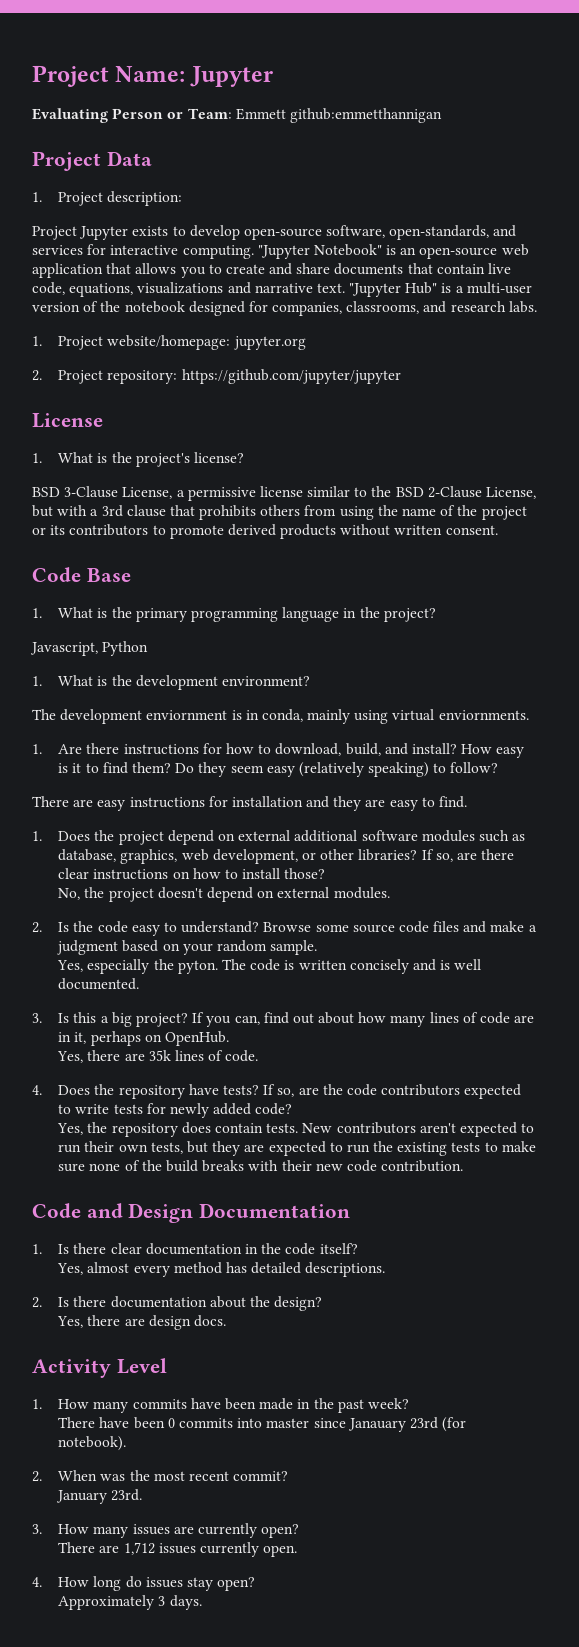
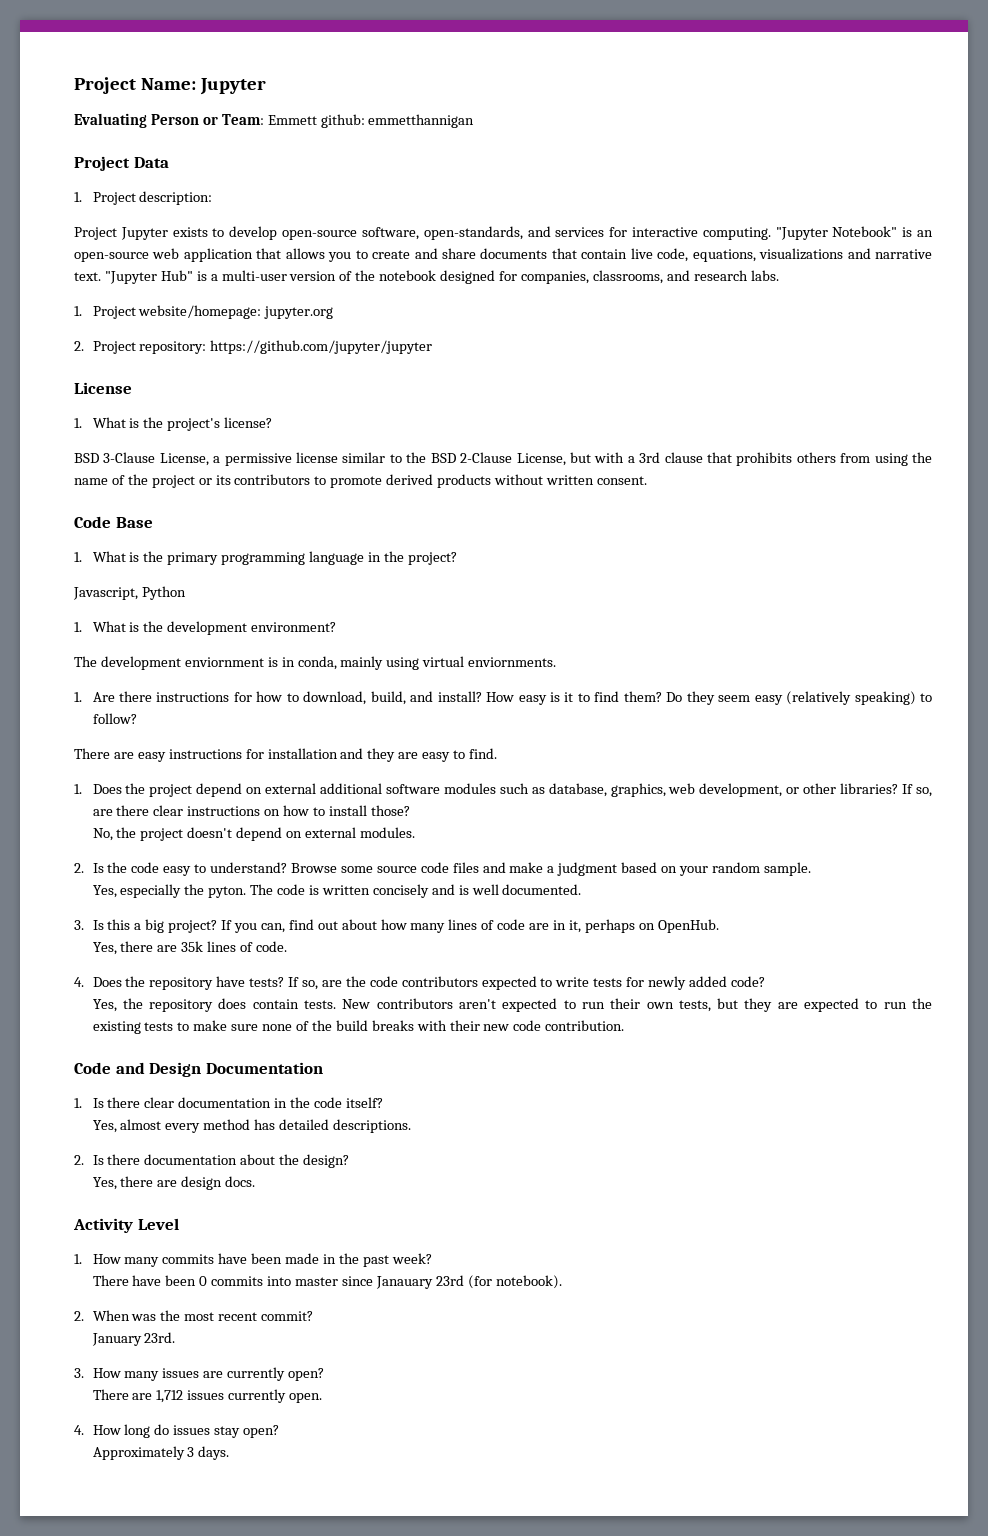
- Evaluating Person or Team: Emmett github:emmetthannigan
+ Evaluating Person or Team: Emmett github: emmetthannigan

